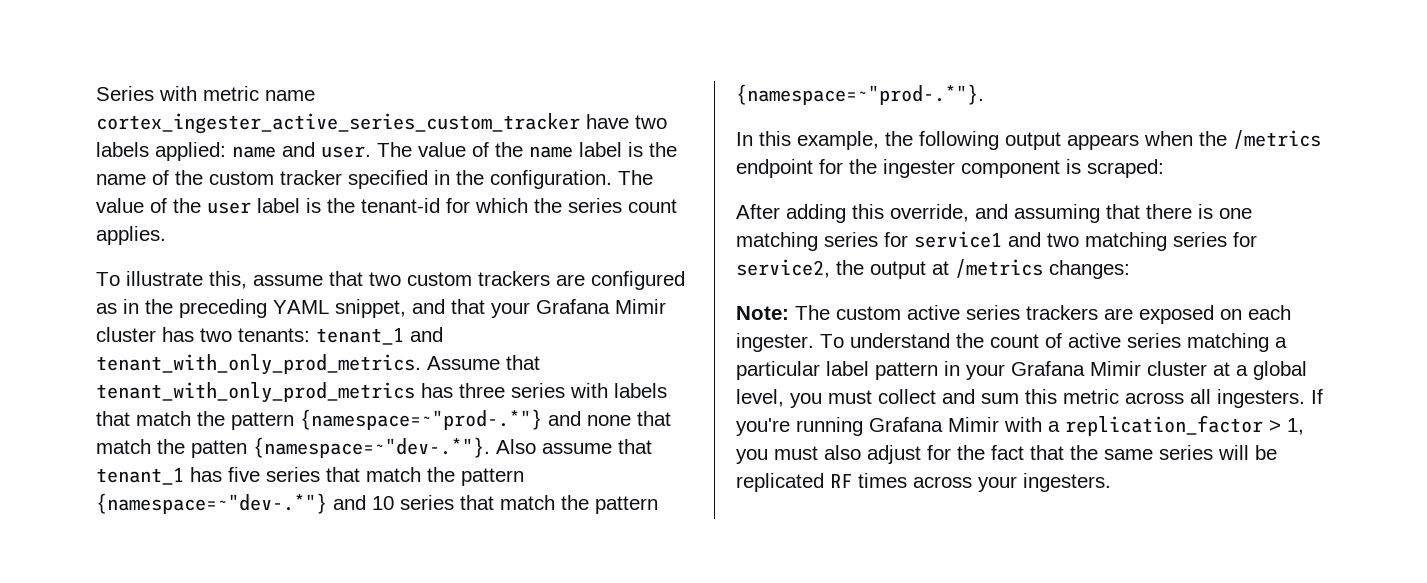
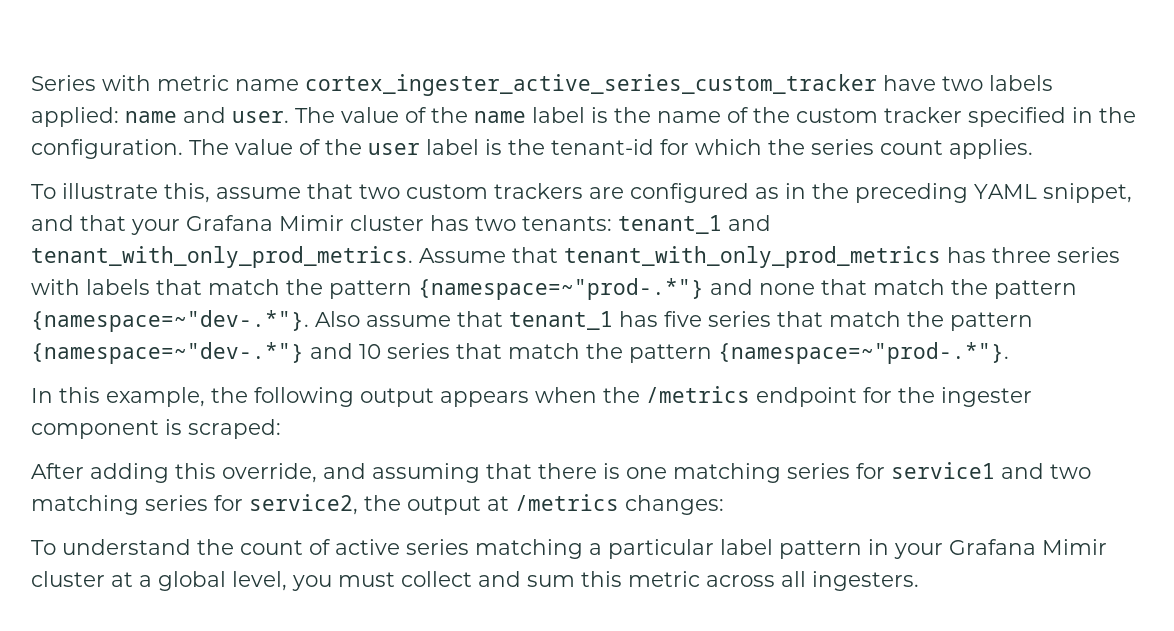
- Assume that tenant_with_only_prod_metrics has three series with labels that match the pattern {namespace=~"prod-.*"} and none that match the patten {namespace=~"dev-.*"}. Also assume that tenant_1 has five series that match the pattern {namespace=~"dev-.*"} and 10 series that match the pattern {namespace=~"prod-.*"}.
+ Assume that tenant_with_only_prod_metrics has three series with labels that match the pattern {namespace=~"prod-.*"} and none that match the pattern {namespace=~"dev-.*"}. Also assume that tenant_1 has five series that match the pattern {namespace=~"dev-.*"} and 10 series that match the pattern {namespace=~"prod-.*"}.
- Note: The custom active series trackers are exposed on each ingester.
- If you're running Grafana Mimir with a replication_factor > 1, you must also adjust for the fact that the same series will be replicated RF times across your ingesters.

